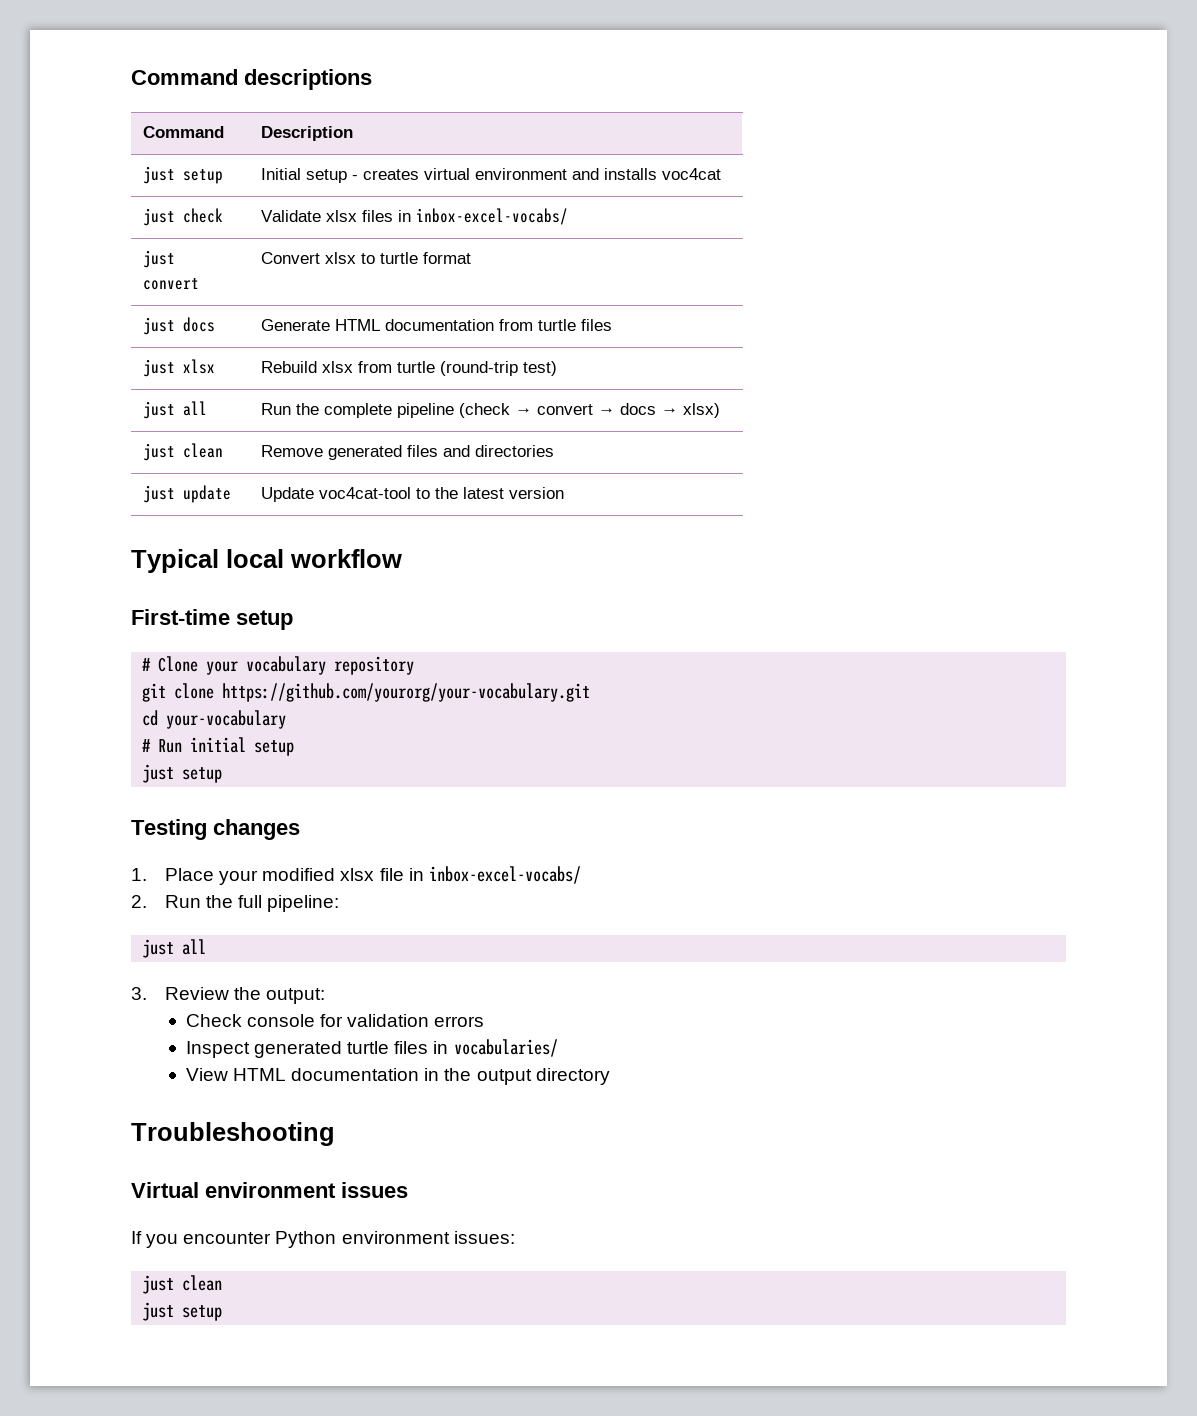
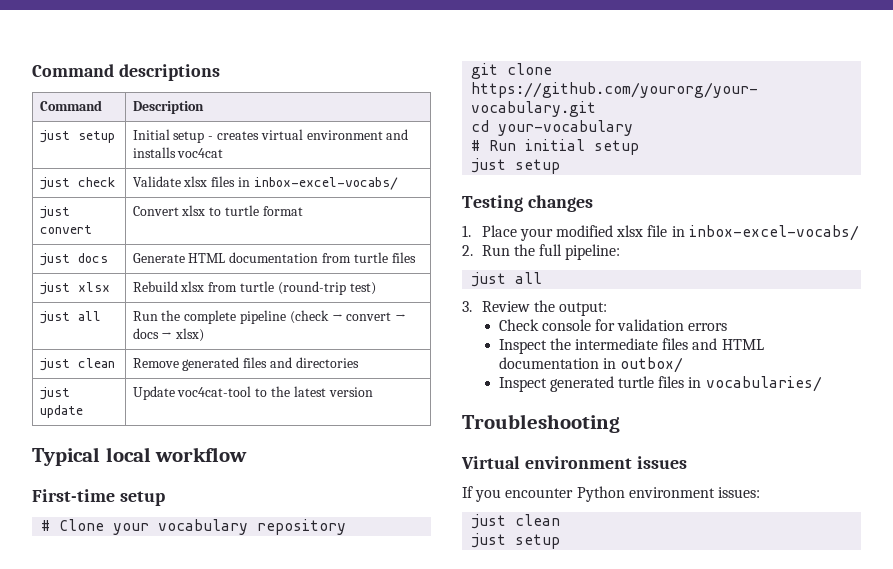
+ Inspect the intermediate files and HTML documentation in outbox/
- View HTML documentation in the output directory

